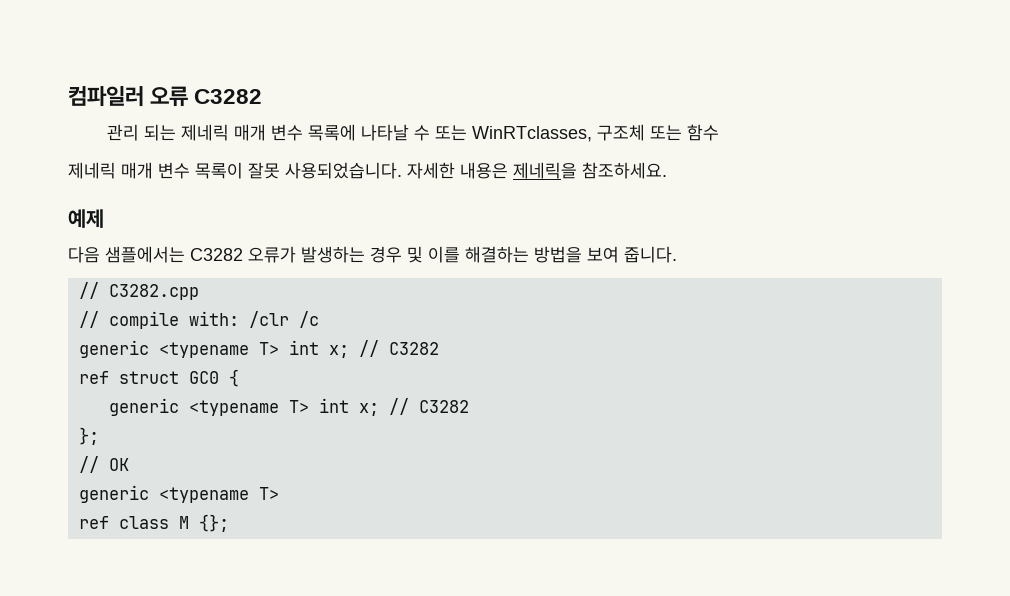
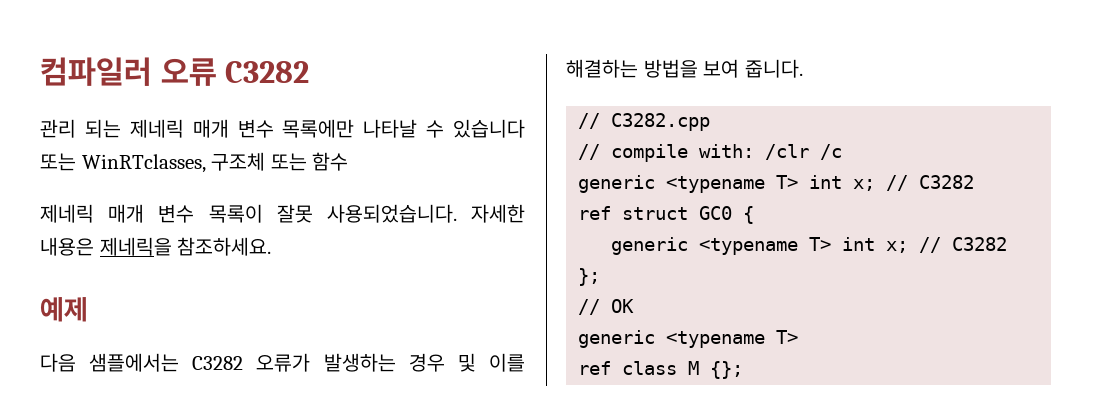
- 관리 되는 제네릭 매개 변수 목록에 나타날 수 또는 WinRTclasses, 구조체 또는 함수
+ 관리 되는 제네릭 매개 변수 목록에만 나타날 수 있습니다 또는 WinRTclasses, 구조체 또는 함수

